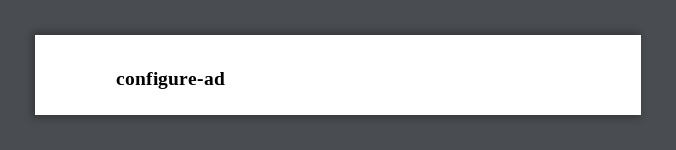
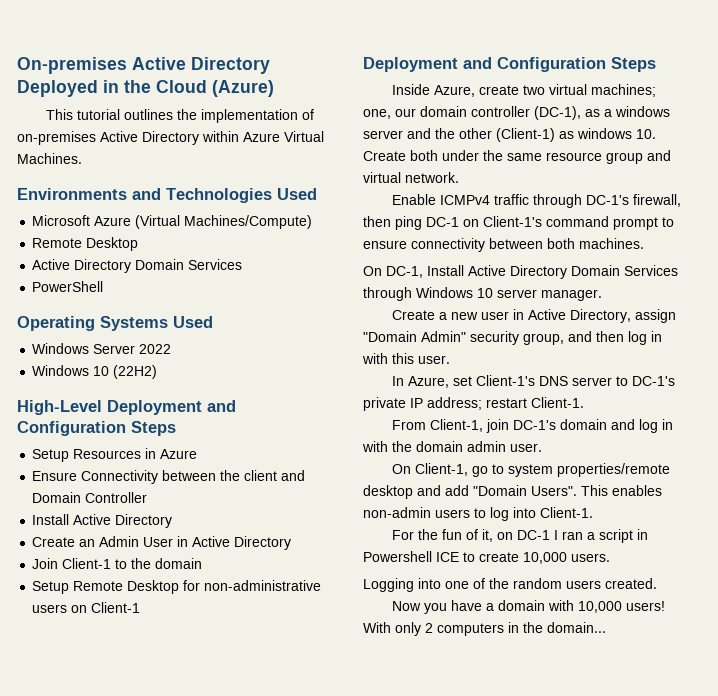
- configure-ad
+ On-premises Active Directory Deployed in the Cloud (Azure)
+ This tutorial outlines the implementation of on-premises Active Directory within Azure Virtual Machines.
+ Environments and Technologies Used
+ Microsoft Azure (Virtual Machines/Compute)
+ Remote Desktop
+ Active Directory Domain Services
+ PowerShell
+ Operating Systems Used
+ Windows Server 2022
+ Windows 10 (22H2)
+ High-Level Deployment and Configuration Steps
+ Setup Resources in Azure
+ Ensure Connectivity between the client and Domain Controller
+ Install Active Directory
+ Create an Admin User in Active Directory
+ Join Client-1 to the domain
+ Setup Remote Desktop for non-administrative users on Client-1
+ Deployment and Configuration Steps
+ Inside Azure, create two virtual machines; one, our domain controller (DC-1), as a windows server and the other (Client-1) as windows 10. Create both under the same resource group and virtual network.
+ Enable ICMPv4 traffic through DC-1's firewall, then ping DC-1 on Client-1's command prompt to ensure connectivity between both machines.
+ On DC-1, Install Active Directory Domain Services through Windows 10 server manager.
+ Create a new user in Active Directory, assign "Domain Admin" security group, and then log in with this user.
+ In Azure, set Client-1's DNS server to DC-1's private IP address; restart Client-1.
+ From Client-1, join DC-1's domain and log in with the domain admin user.
+ On Client-1, go to system properties/remote desktop and add "Domain Users". This enables non-admin users to log into Client-1.
+ For the fun of it, on DC-1 I ran a script in Powershell ICE to create 10,000 users.
+ Logging into one of the random users created.
+ Now you have a domain with 10,000 users! With only 2 computers in the domain...

